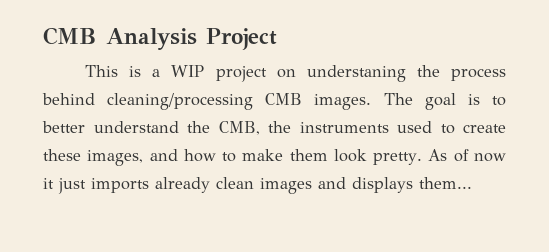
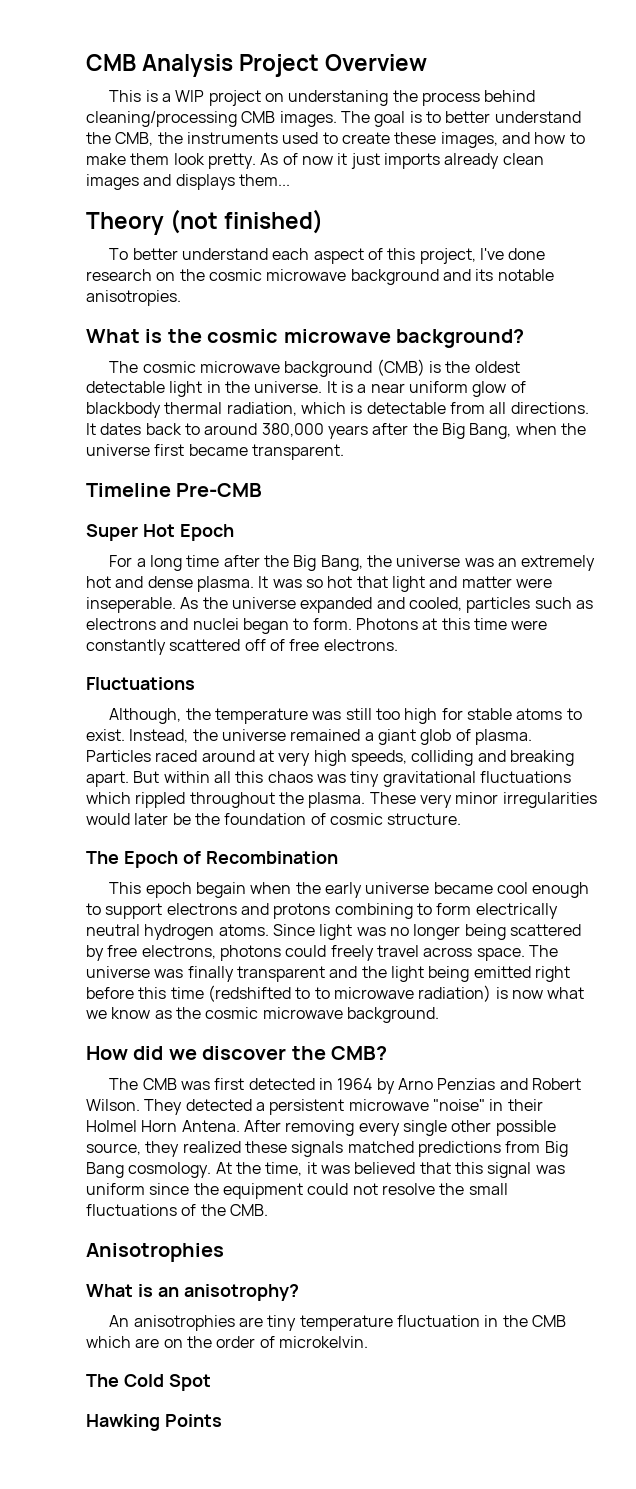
- CMB Analysis Project
+ CMB Analysis Project Overview
+ Theory (not finished)
+ To better understand each aspect of this project, I've done research on the cosmic microwave background and its notable anisotropies.
+ What is the cosmic microwave background?
+ The cosmic microwave background (CMB) is the oldest detectable light in the universe. It is a near uniform glow of blackbody thermal radiation, which is detectable from all directions. It dates back to around 380,000 years after the Big Bang, when the universe first became transparent.
+ Timeline Pre-CMB
+ Super Hot Epoch
+ For a long time after the Big Bang, the universe was an extremely hot and dense plasma. It was so hot that light and matter were inseperable. As the universe expanded and cooled, particles such as electrons and nuclei began to form. Photons at this time were constantly scattered off of free electrons.
+ Fluctuations
+ Although, the temperature was still too high for stable atoms to exist. Instead, the universe remained a giant glob of plasma. Particles raced around at very high speeds, colliding and breaking apart. But within all this chaos was tiny gravitational fluctuations which rippled throughout the plasma. These very minor irregularities would later be the foundation of cosmic structure.
+ The Epoch of Recombination
+ This epoch begain when the early universe became cool enough to support electrons and protons combining to form electrically neutral hydrogen atoms. Since light was no longer being scattered by free electrons, photons could freely travel across space. The universe was finally transparent and the light being emitted right before this time (redshifted to to microwave radiation) is now what we know as the cosmic microwave background.
+ How did we discover the CMB?
+ The CMB was first detected in 1964 by Arno Penzias and Robert Wilson. They detected a persistent microwave "noise" in their Holmel Horn Antena. After removing every single other possible source, they realized these signals matched predictions from Big Bang cosmology. At the time, it was believed that this signal was uniform since the equipment could not resolve the small fluctuations of the CMB.
+ Anisotrophies
+ What is an anisotrophy?
+ An anisotrophies are tiny temperature fluctuation in the CMB which are on the order of microkelvin.
+ The Cold Spot
+ Hawking Points

